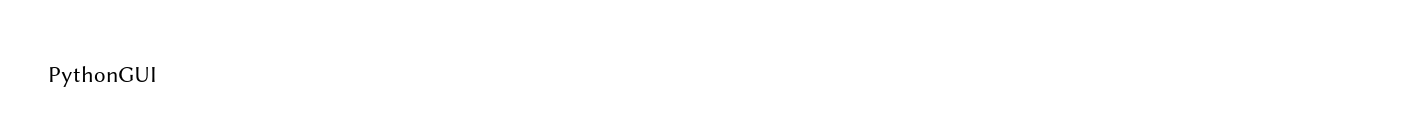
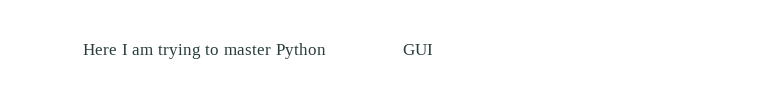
- PythonGUI
+ Here I am trying to master Python GUI

